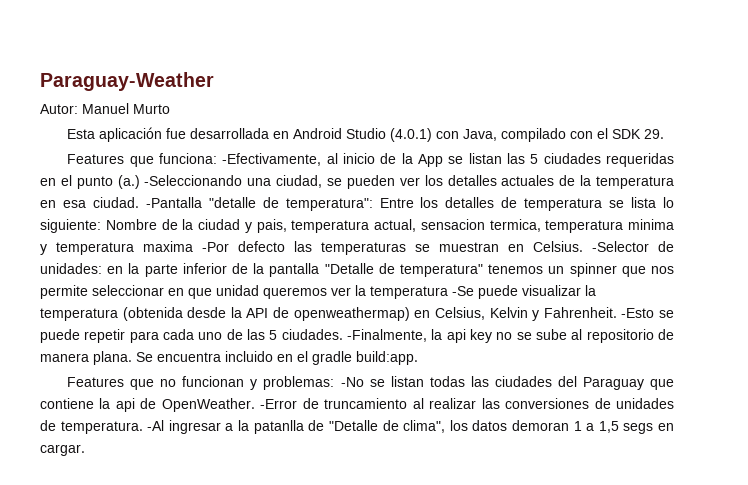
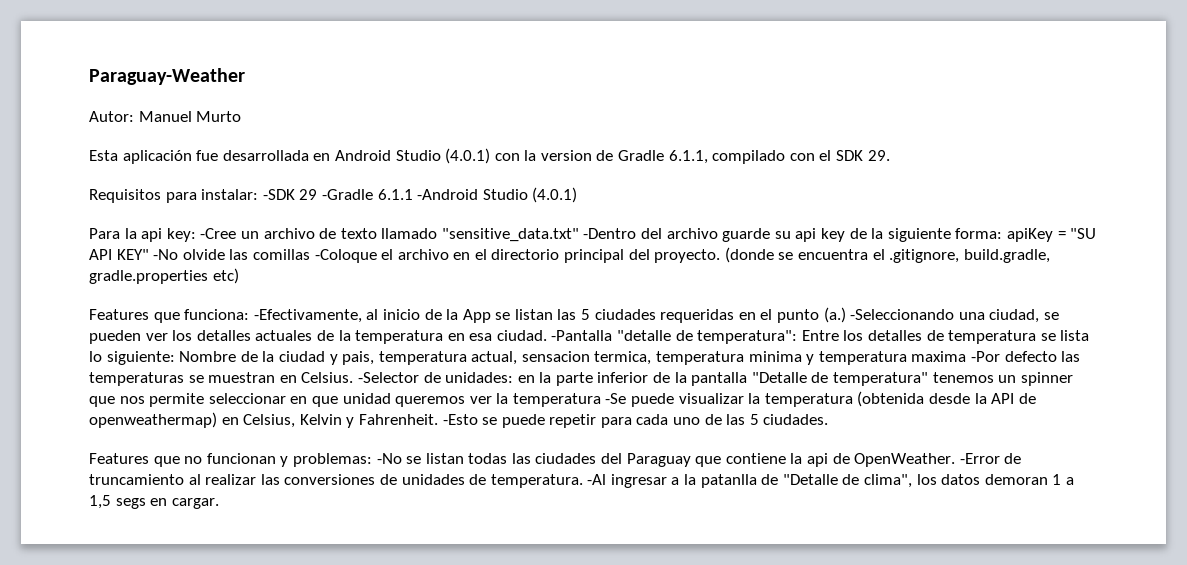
- Esta aplicación fue desarrollada en Android Studio (4.0.1) con Java, compilado con el SDK 29.
+ Esta aplicación fue desarrollada en Android Studio (4.0.1) con la version de Gradle 6.1.1, compilado con el SDK 29.
+ Requisitos para instalar: -SDK 29 -Gradle 6.1.1 -Android Studio (4.0.1)
+ Para la api key: -Cree un archivo de texto llamado "sensitive_data.txt" -Dentro del archivo guarde su api key de la siguiente forma: apiKey = "SU API KEY" -No olvide las comillas -Coloque el archivo en el directorio principal del proyecto. (donde se encuentra el .gitignore, build.gradle, gradle.properties etc)
- -Finalmente, la api key no se sube al repositorio de manera plana. Se encuentra incluido en el gradle build:app.

